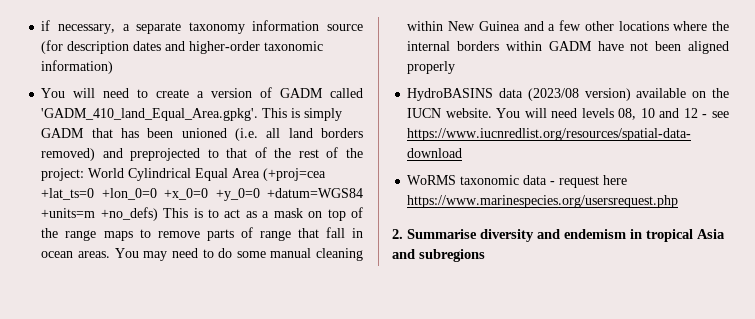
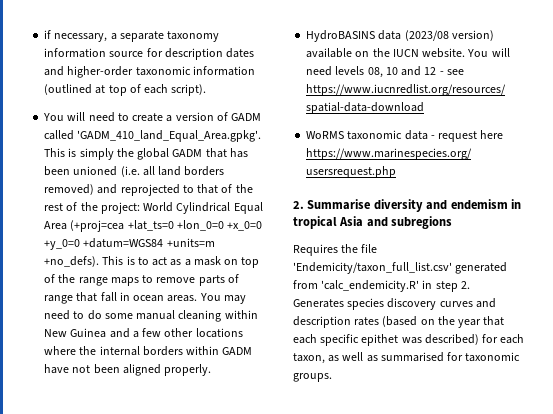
- if necessary, a separate taxonomy information source (for description dates and higher-order taxonomic information)
+ if necessary, a separate taxonomy information source for description dates and higher-order taxonomic information (outlined at top of each script).
- You will need to create a version of GADM called 'GADM_410_land_Equal_Area.gpkg'. This is simply GADM that has been unioned (i.e. all land borders removed) and preprojected to that of the rest of the project:
+ You will need to create a version of GADM called 'GADM_410_land_Equal_Area.gpkg'. This is simply the global GADM that has been unioned (i.e. all land borders removed) and reprojected to that of the rest of the project:
- World Cylindrical Equal Area (+proj=cea +lat_ts=0 +lon_0=0 +x_0=0 +y_0=0 +datum=WGS84 +units=m +no_defs) This is to act as a mask on top of the range maps to remove parts of range that fall in ocean areas.
+ World Cylindrical Equal Area (+proj=cea +lat_ts=0 +lon_0=0 +x_0=0 +y_0=0 +datum=WGS84 +units=m +no_defs). This is to act as a mask on top of the range maps to remove parts of range that fall in ocean areas.
- You may need to do some manual cleaning within New Guinea and a few other locations where the internal borders within GADM have not been aligned properly
+ You may need to do some manual cleaning within New Guinea and a few other locations where the internal borders within GADM have not been aligned properly.
+ Requires the file 'Endemicity/taxon_full_list.csv' generated from 'calc_endemicity.R' in step 2.
+ Generates species discovery curves and description rates (based on the year that each specific epithet was described) for each taxon, as well as summarised for taxonomic groups.

